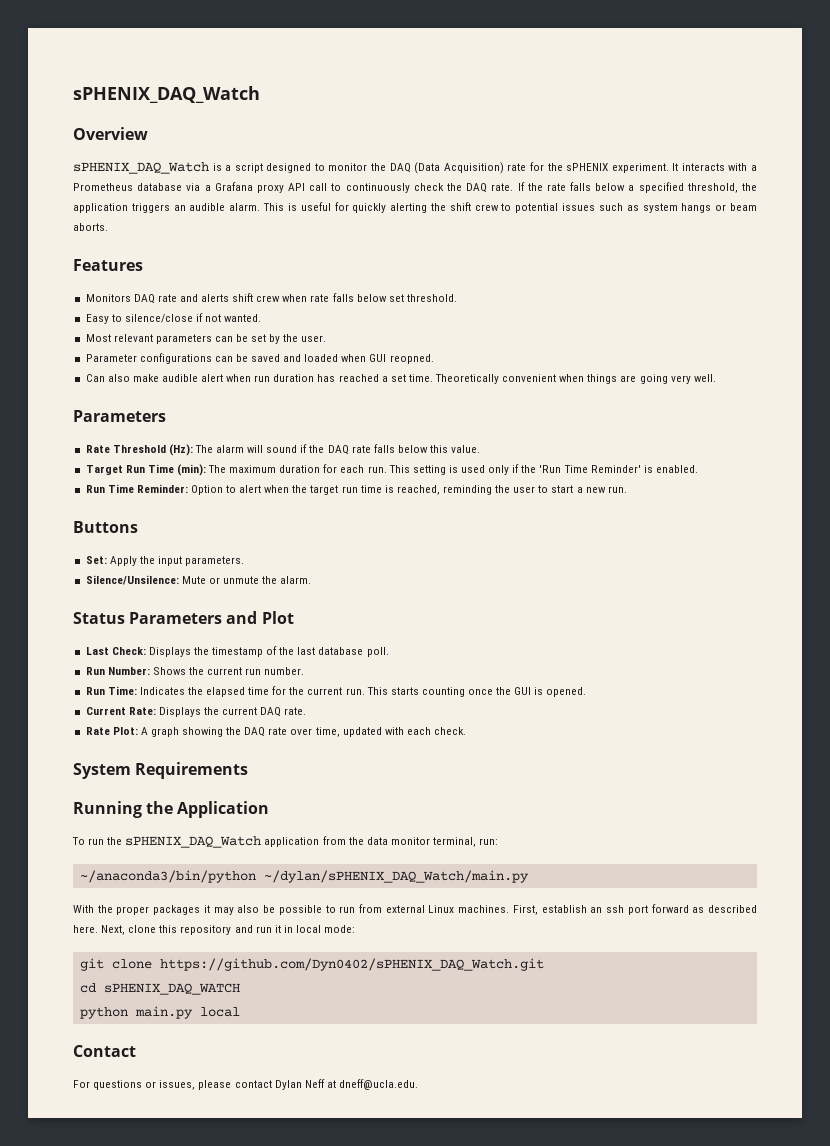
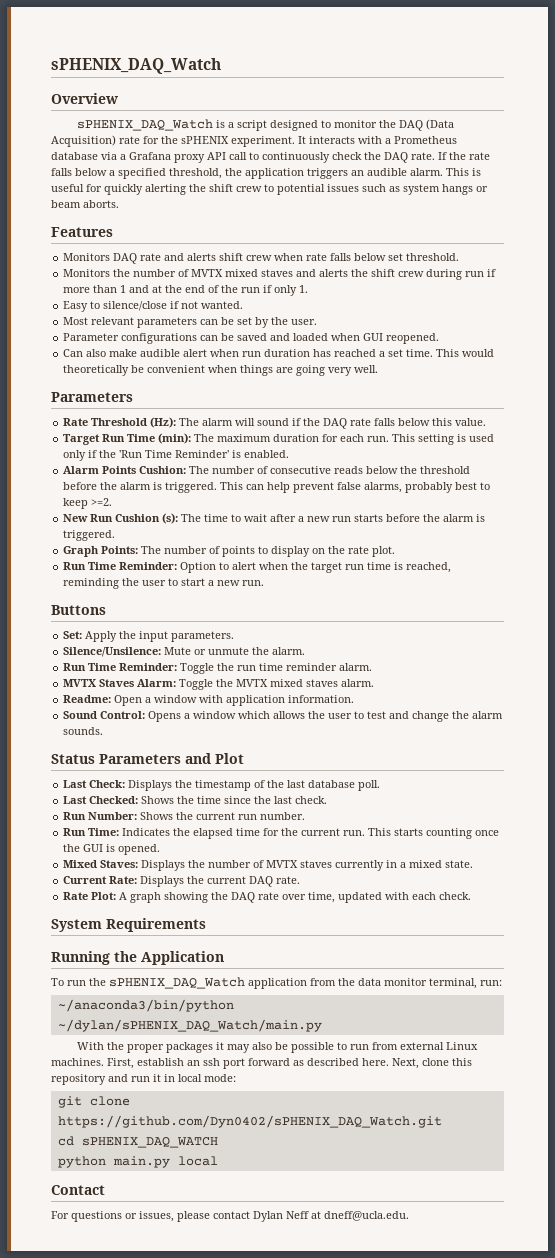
+ Monitors the number of MVTX mixed staves and alerts the shift crew during run if more than 1 and at the end of the run if only 1.
- Parameter configurations can be saved and loaded when GUI reopned.
+ Parameter configurations can be saved and loaded when GUI reopened.
- Theoretically convenient when things are going very well.
+ This would theoretically be convenient when things are going very well.
+ Alarm Points Cushion: The number of consecutive reads below the threshold before the alarm is triggered. This can help prevent false alarms, probably best to keep >=2.
+ New Run Cushion (s): The time to wait after a new run starts before the alarm is triggered.
+ Graph Points: The number of points to display on the rate plot.
+ Run Time Reminder: Toggle the run time reminder alarm.
+ MVTX Staves Alarm: Toggle the MVTX mixed staves alarm.
+ Readme: Open a window with application information.
+ Sound Control: Opens a window which allows the user to test and change the alarm sounds.
+ Last Checked: Shows the time since the last check.
+ Mixed Staves: Displays the number of MVTX staves currently in a mixed state.

